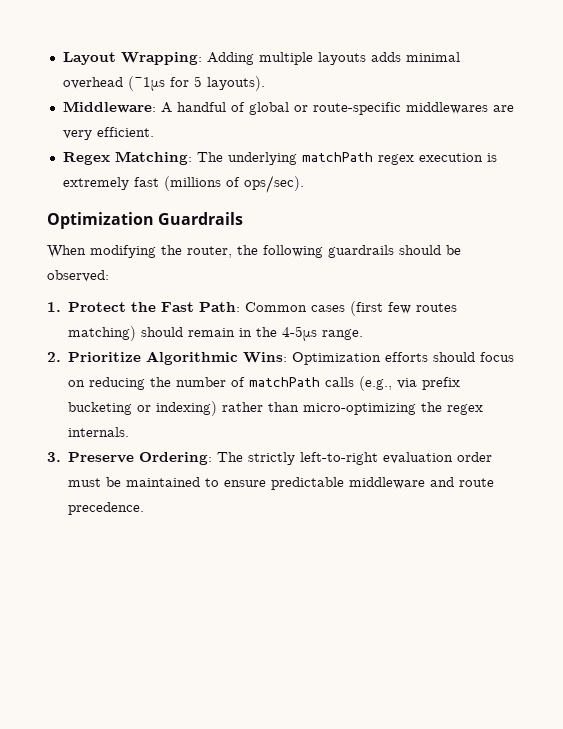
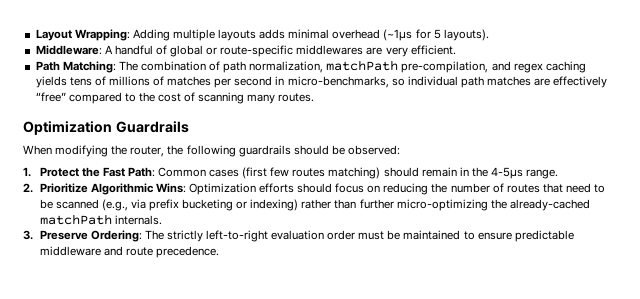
- Regex Matching: The underlying matchPath regex execution is extremely fast (millions of ops/sec).
+ Path Matching: The combination of path normalization, matchPath pre-compilation, and regex caching yields tens of millions of matches per second in micro-benchmarks, so individual path matches are effectively “free” compared to the cost of scanning many routes.
- 2. Prioritize Algorithmic Wins: Optimization efforts should focus on reducing the number of matchPath calls (e.g., via prefix bucketing or indexing) rather than micro-optimizing the regex internals.
+ 2. Prioritize Algorithmic Wins: Optimization efforts should focus on reducing the number of routes that need to be scanned (e.g., via prefix bucketing or indexing) rather than further micro-optimizing the already-cached matchPath internals.

